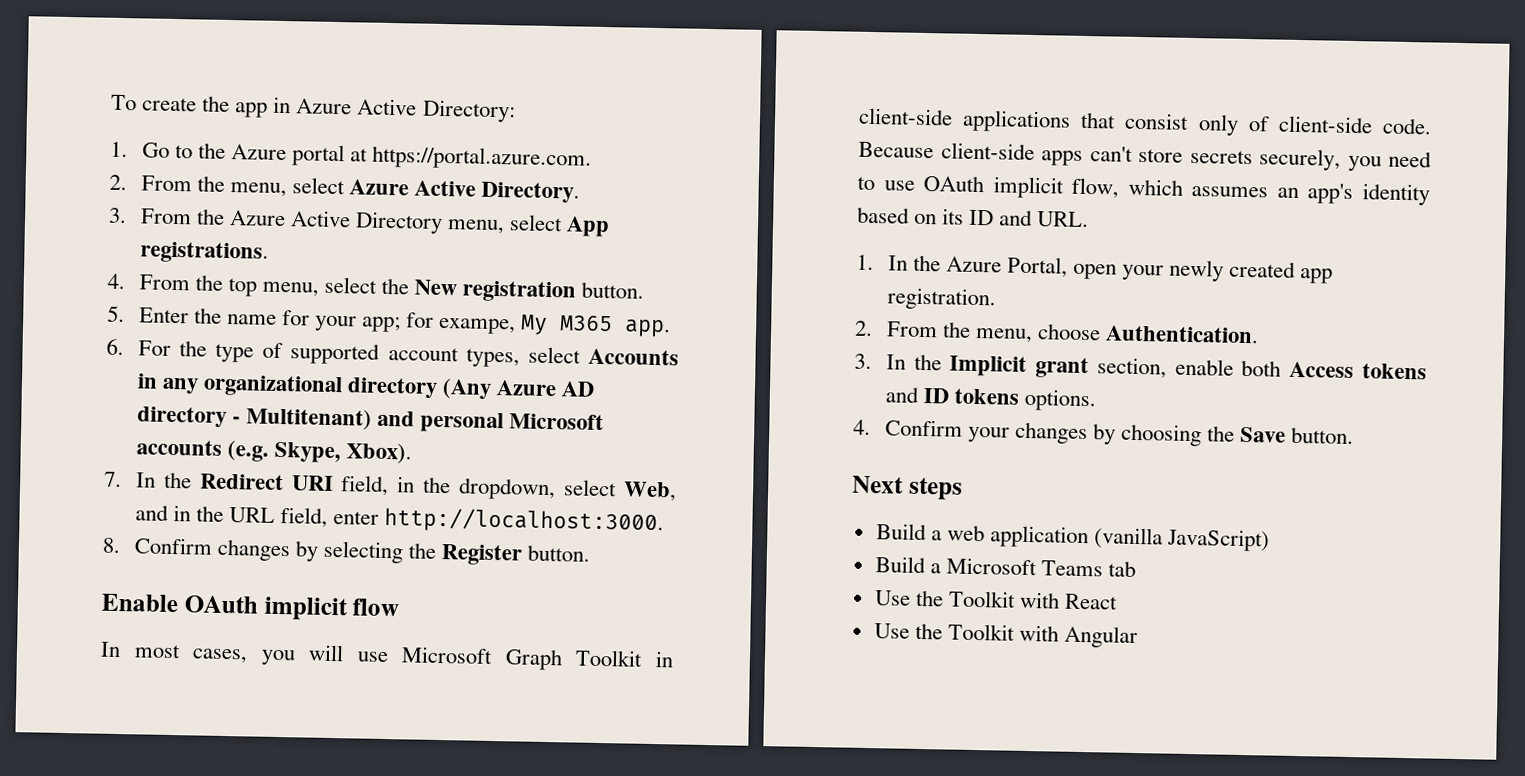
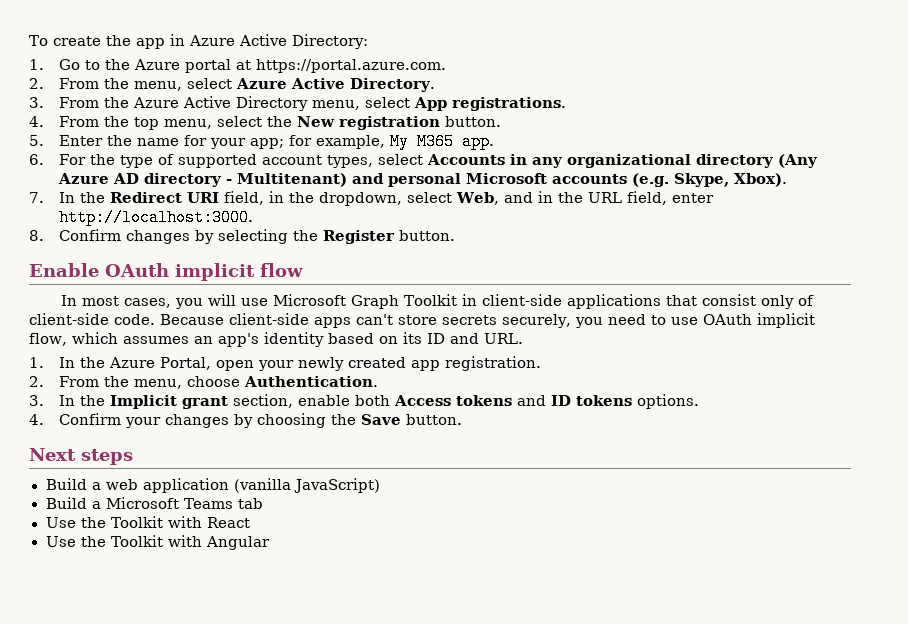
- 5. Enter the name for your app; for exampe, My M365 app.
+ 5. Enter the name for your app; for example, My M365 app.

